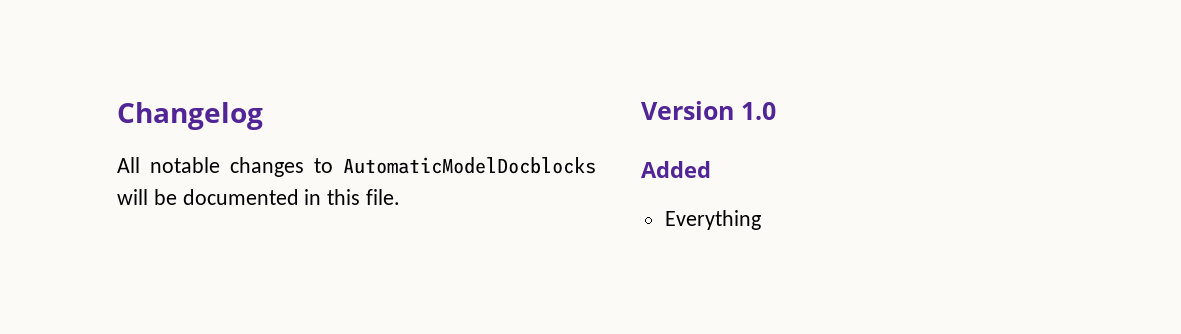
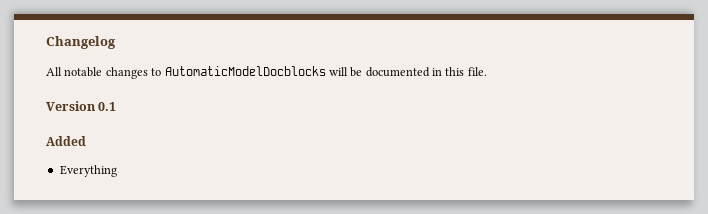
- Version 1.0
+ Version 0.1

